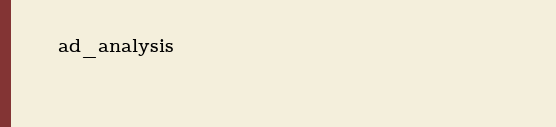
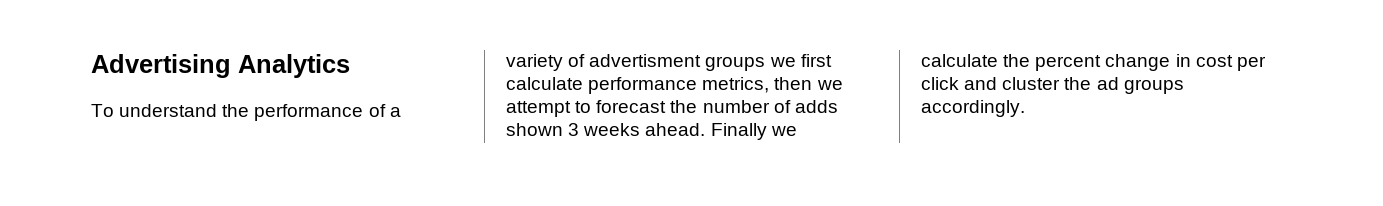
- ad_analysis
+ Advertising Analytics
+ To understand the performance of a variety of advertisment groups we first calculate performance metrics, then we attempt to forecast the number of adds shown 3 weeks ahead. Finally we calculate the percent change in cost per click and cluster the ad groups accordingly.

